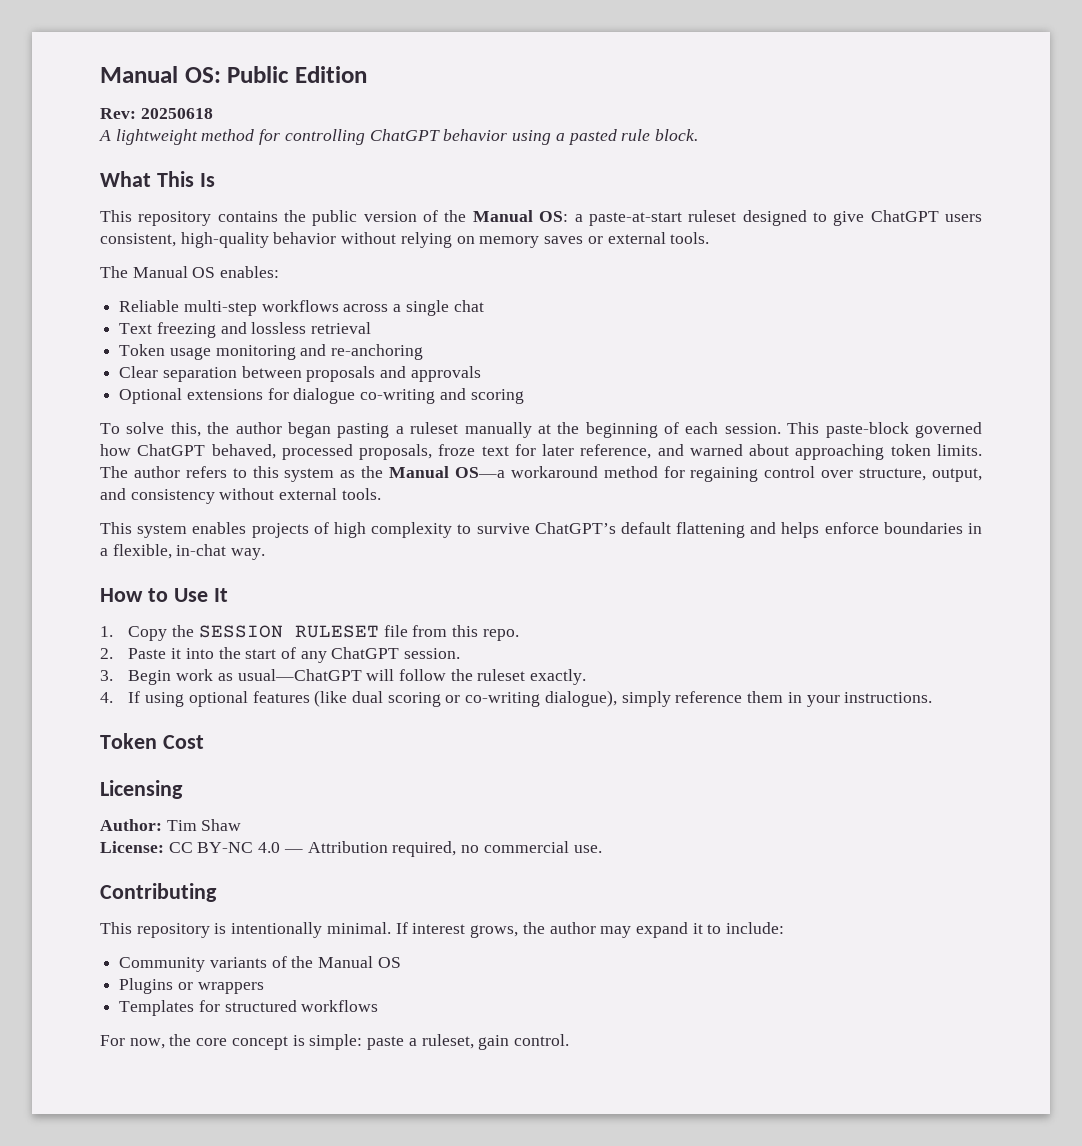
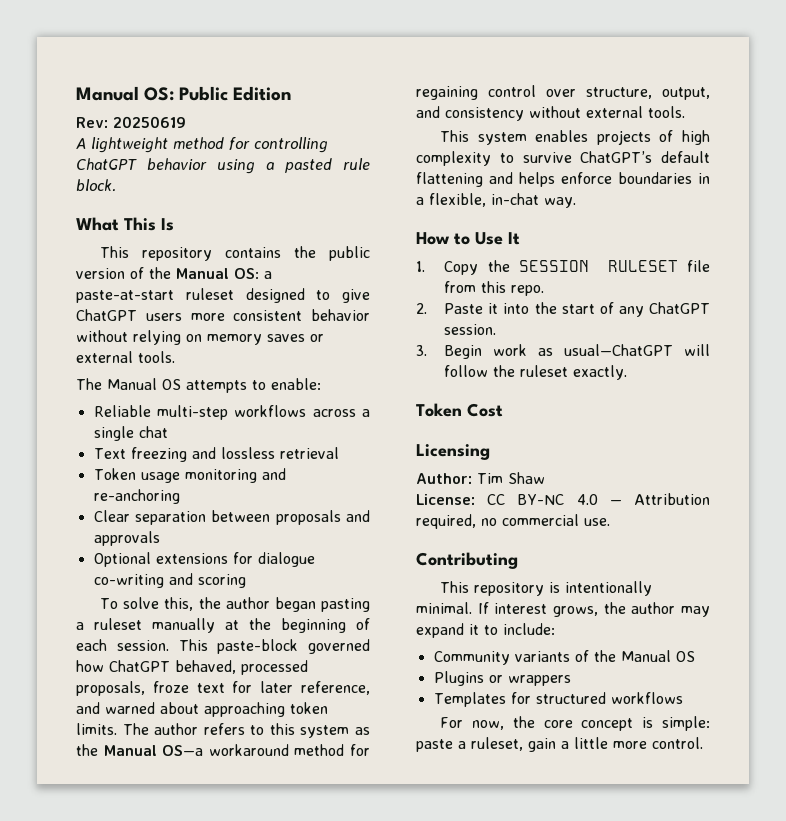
- Rev: 20250618
+ Rev: 20250619
- This repository contains the public version of the Manual OS: a paste-at-start ruleset designed to give ChatGPT users consistent, high-quality behavior without relying on memory saves or external tools.
+ This repository contains the public version of the Manual OS: a paste-at-start ruleset designed to give ChatGPT users more consistent behavior without relying on memory saves or external tools.
- The Manual OS enables:
+ The Manual OS attempts to enable:
- 4. If using optional features (like dual scoring or co-writing dialogue), simply reference them in your instructions.
- For now, the core concept is simple: paste a ruleset, gain control.
+ For now, the core concept is simple: paste a ruleset, gain a little more control.

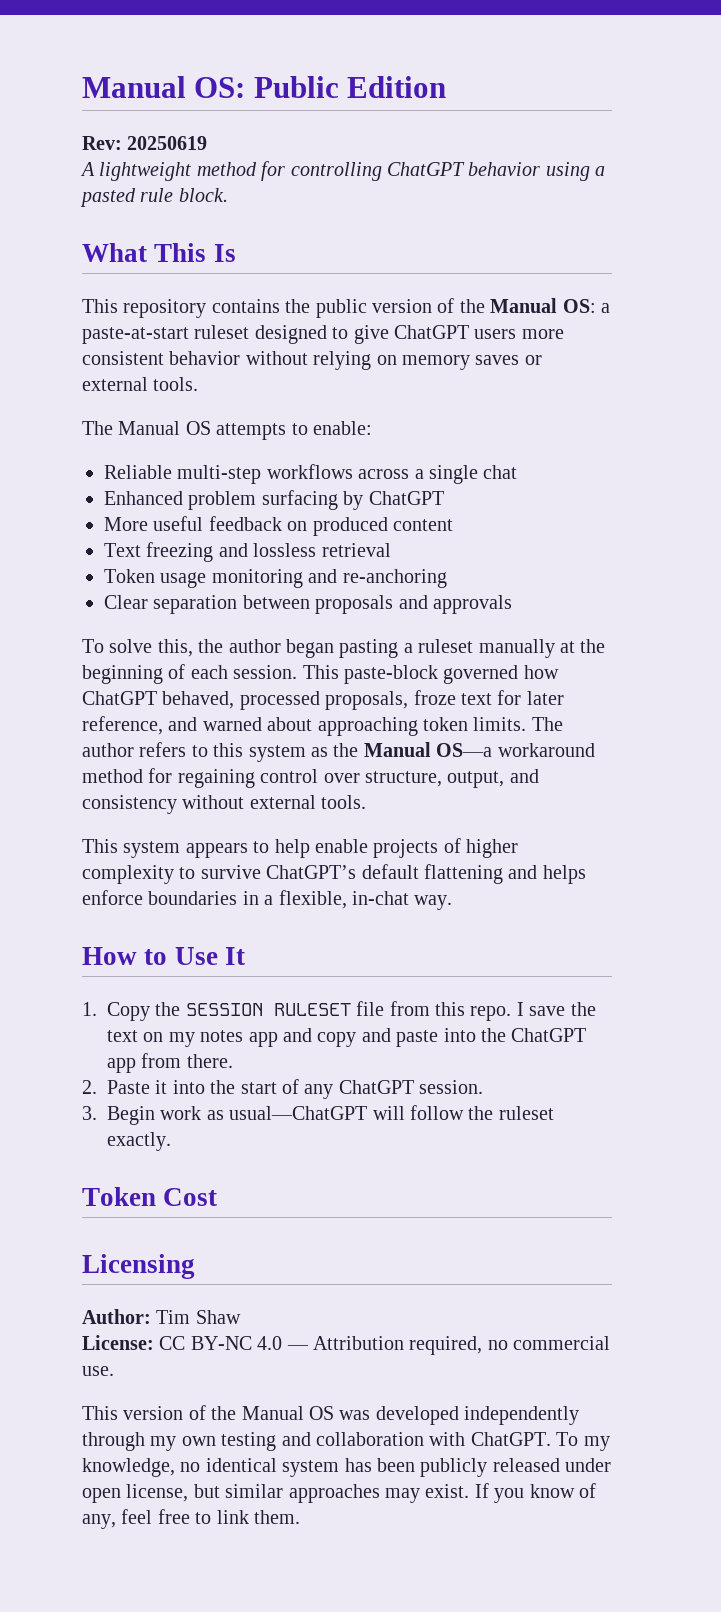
+ Enhanced problem surfacing by ChatGPT
+ More useful feedback on produced content
- Optional extensions for dialogue co-writing and scoring
- This system enables projects of high complexity to survive ChatGPT’s default flattening and helps enforce boundaries in a flexible, in-chat way.
+ This system appears to help enable projects of higher complexity to survive ChatGPT’s default flattening and helps enforce boundaries in a flexible, in-chat way.
+ I save the text on my notes app and copy and paste into the ChatGPT app from there.
- Contributing
- This repository is intentionally minimal. If interest grows, the author may expand it to include:
- Community variants of the Manual OS
- Plugins or wrappers
- Templates for structured workflows
- For now, the core concept is simple: paste a ruleset, gain a little more control.
+ This version of the Manual OS was developed independently through my own testing and collaboration with ChatGPT. To my knowledge, no identical system has been publicly released under open license, but similar approaches may exist. If you know of any, feel free to link them.

